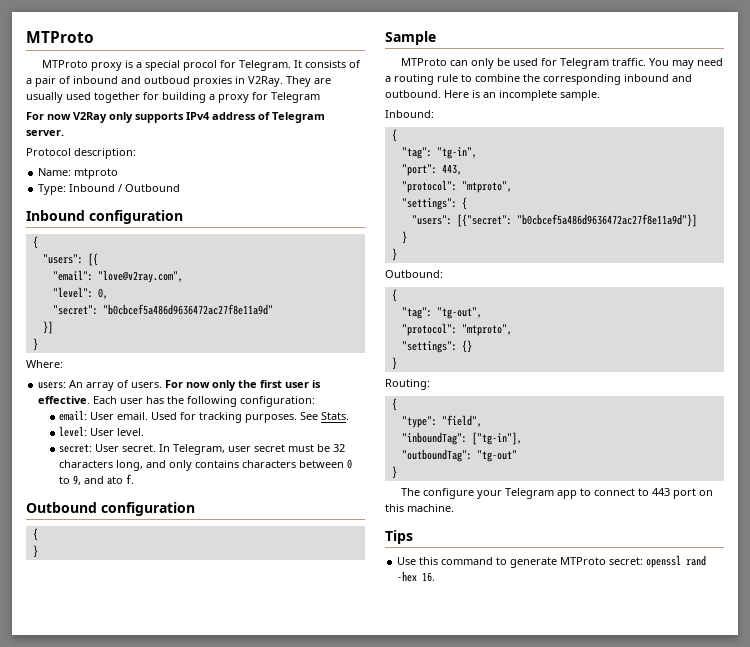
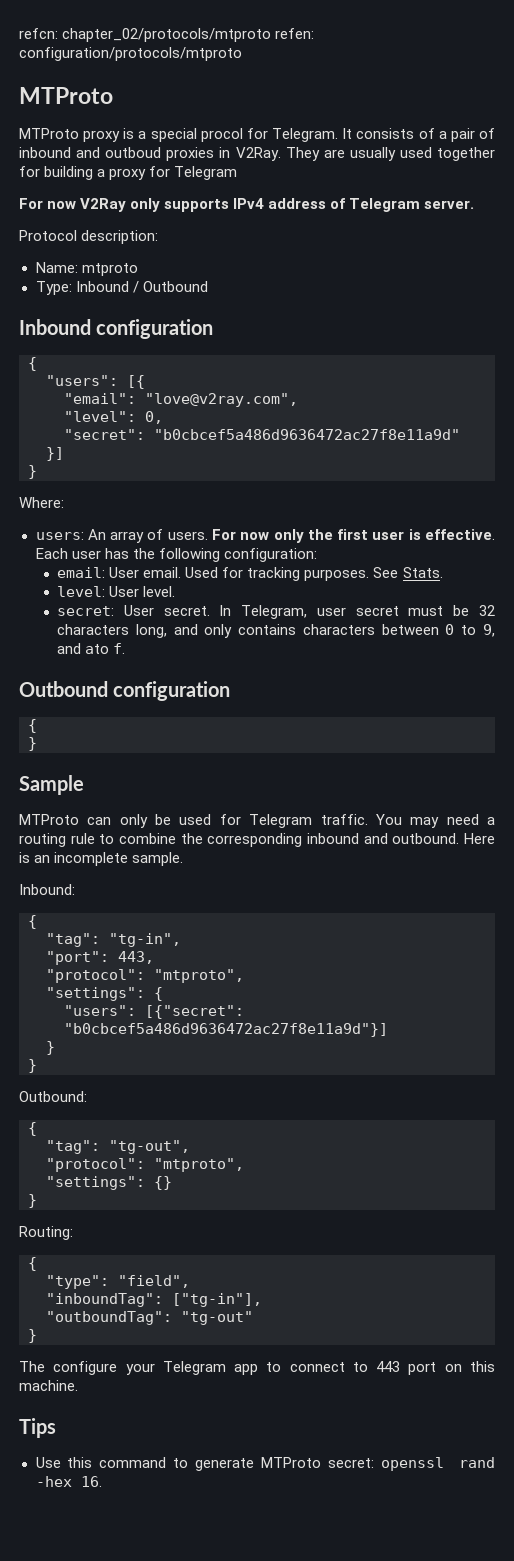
+ refcn: chapter_02/protocols/mtproto refen: configuration/protocols/mtproto

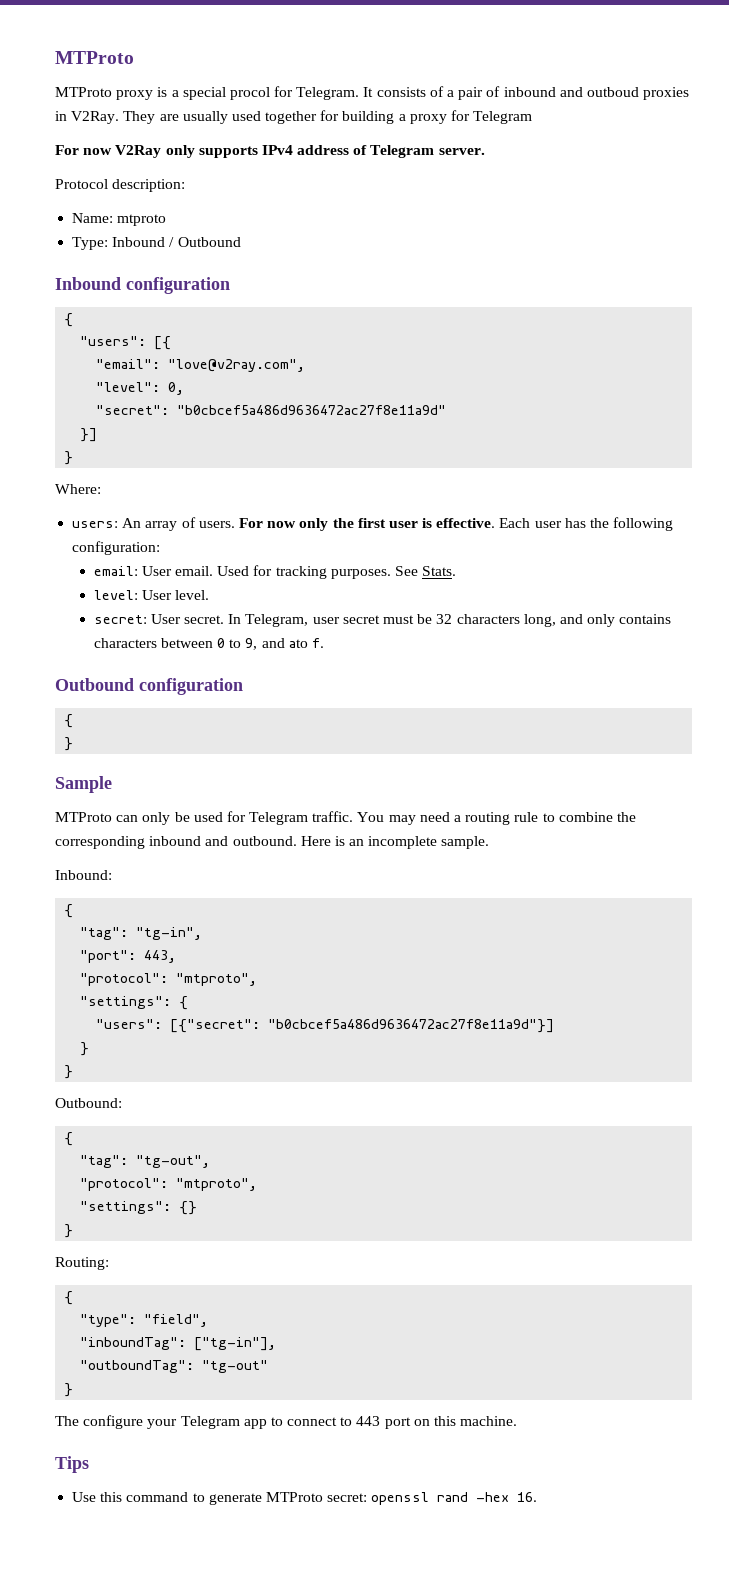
- refcn: chapter_02/protocols/mtproto refen: configuration/protocols/mtproto

